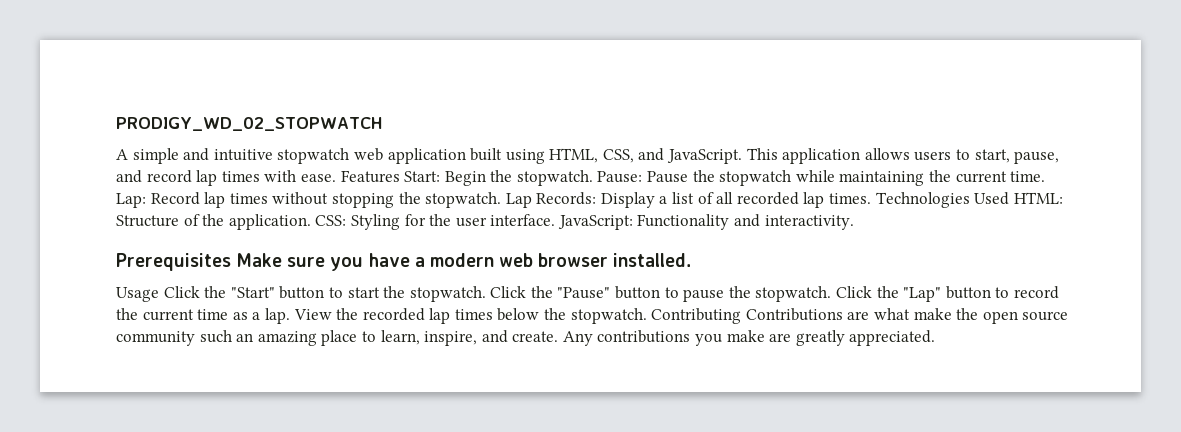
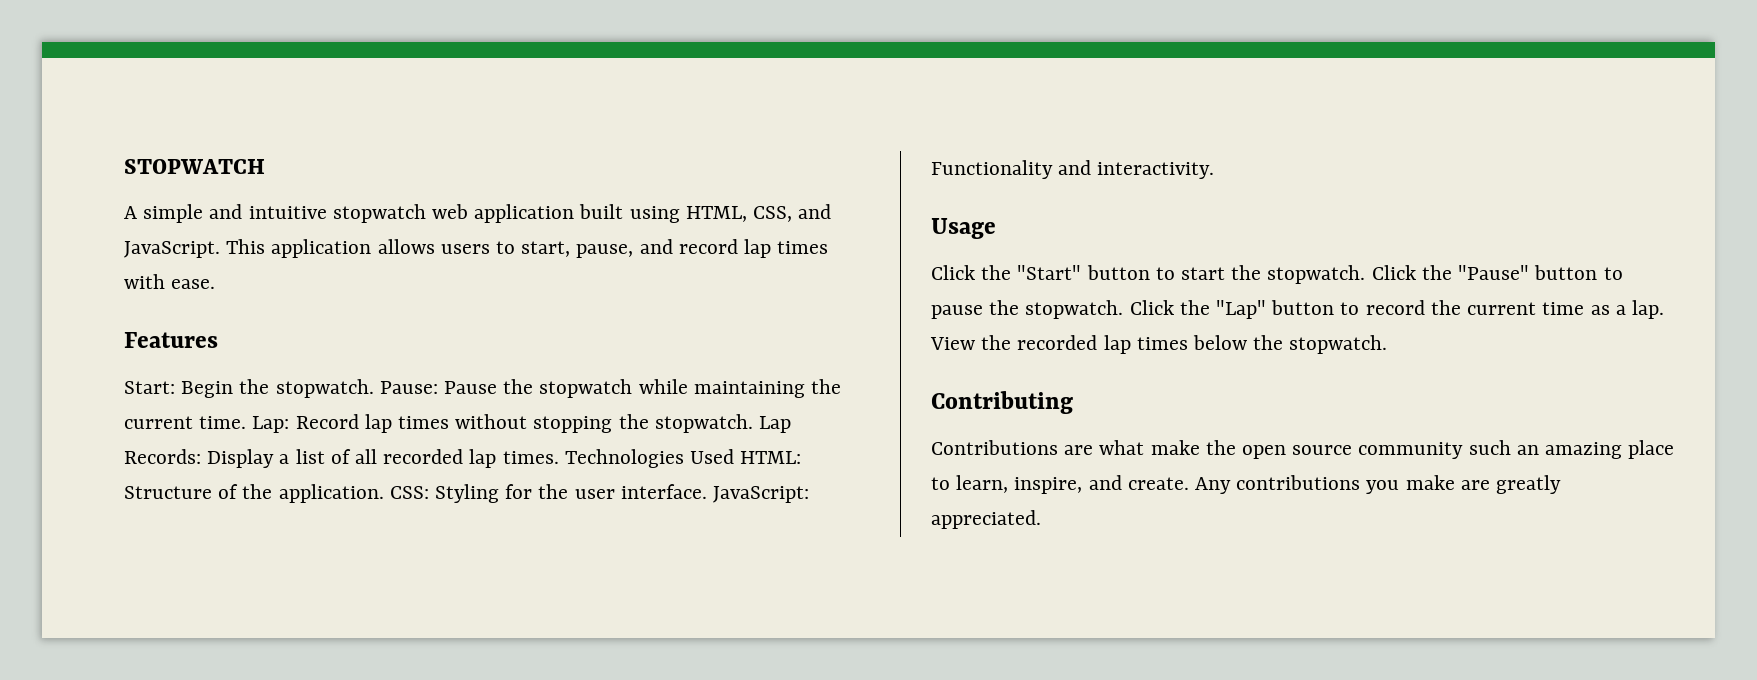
- PRODIGY_WD_02_STOPWATCH
+ STOPWATCH
- This application allows users to start, pause, and record lap times with ease. Features Start: Begin the stopwatch.
+ This application allows users to start, pause, and record lap times with ease.
+ Features
+ Start: Begin the stopwatch.
- Prerequisites Make sure you have a modern web browser installed.
- Usage Click the "Start" button to start the stopwatch.
+ Usage
+ Click the "Start" button to start the stopwatch.
- View the recorded lap times below the stopwatch. Contributing Contributions are what make the open source community such an amazing place to learn, inspire, and create.
+ View the recorded lap times below the stopwatch.
+ Contributing
+ Contributions are what make the open source community such an amazing place to learn, inspire, and create.

